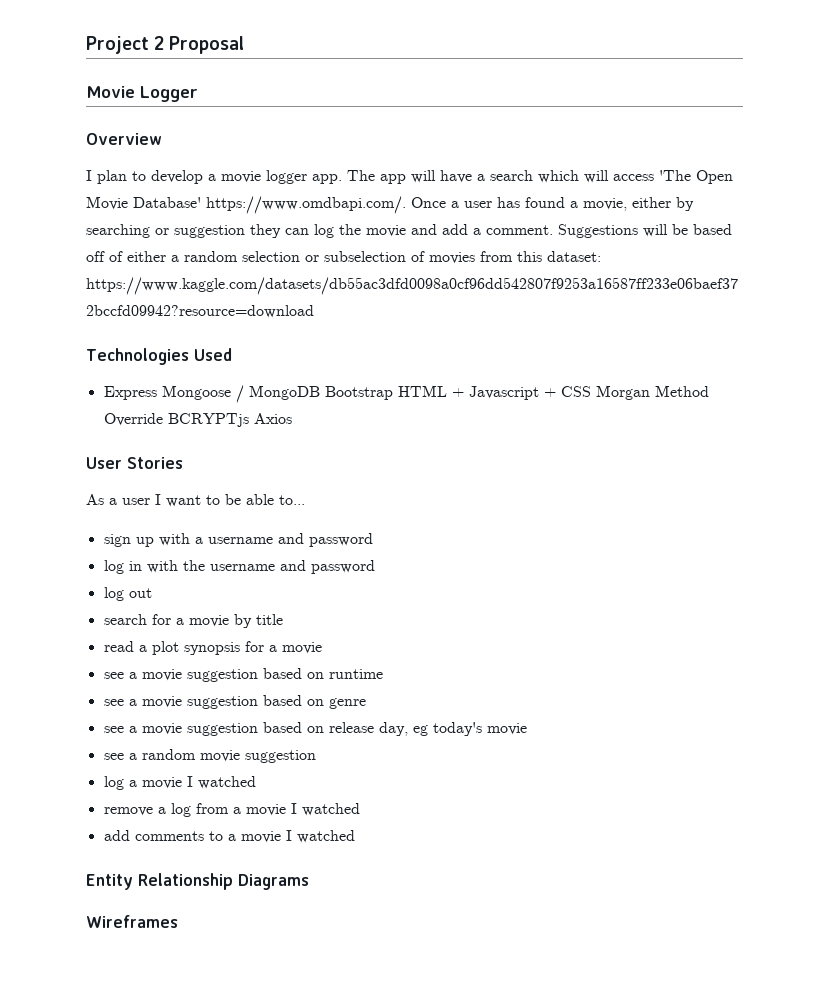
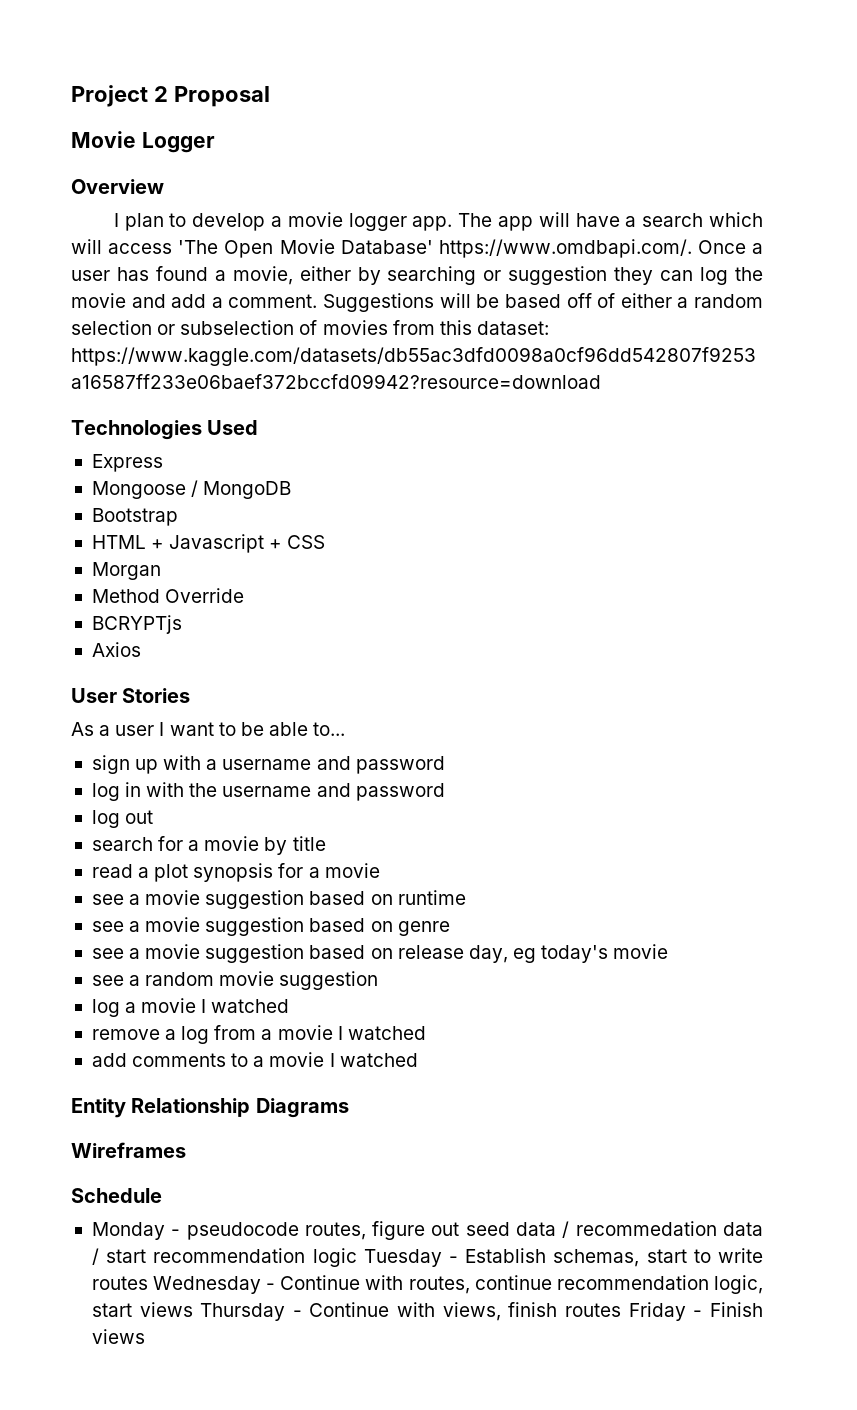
- Express Mongoose / MongoDB Bootstrap HTML + Javascript + CSS Morgan Method Override BCRYPTjs Axios
+ Express
+ Mongoose / MongoDB
+ Bootstrap
+ HTML + Javascript + CSS
+ Morgan
+ Method Override
+ BCRYPTjs
+ Axios
+ Schedule
+ Monday - pseudocode routes, figure out seed data / recommedation data / start recommendation logic Tuesday - Establish schemas, start to write routes Wednesday - Continue with routes, continue recommendation logic, start views Thursday - Continue with views, finish routes Friday - Finish views

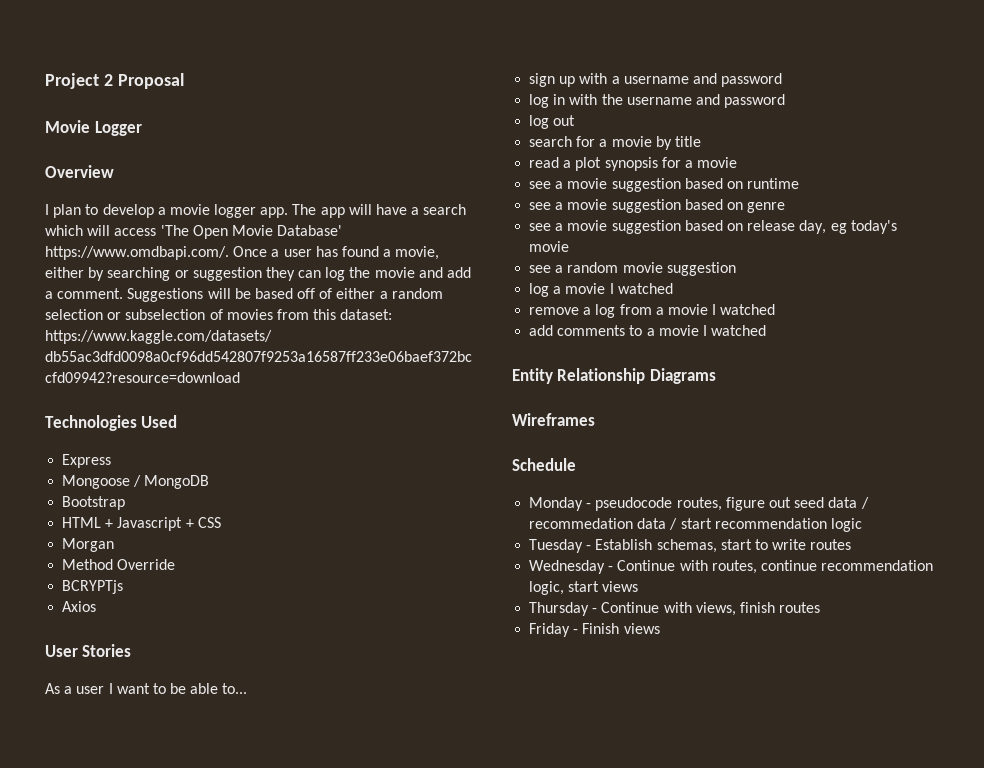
- Monday - pseudocode routes, figure out seed data / recommedation data / start recommendation logic Tuesday - Establish schemas, start to write routes Wednesday - Continue with routes, continue recommendation logic, start views Thursday - Continue with views, finish routes Friday - Finish views
+ Monday - pseudocode routes, figure out seed data / recommedation data / start recommendation logic
+ Tuesday - Establish schemas, start to write routes
+ Wednesday - Continue with routes, continue recommendation logic, start views
+ Thursday - Continue with views, finish routes
+ Friday - Finish views

